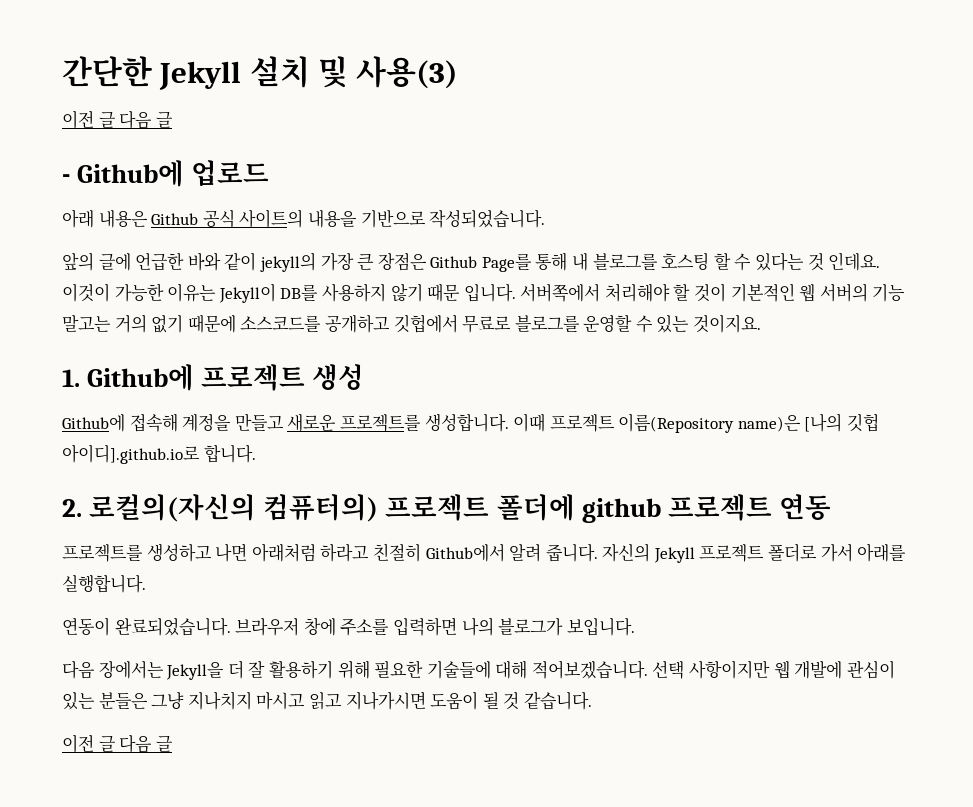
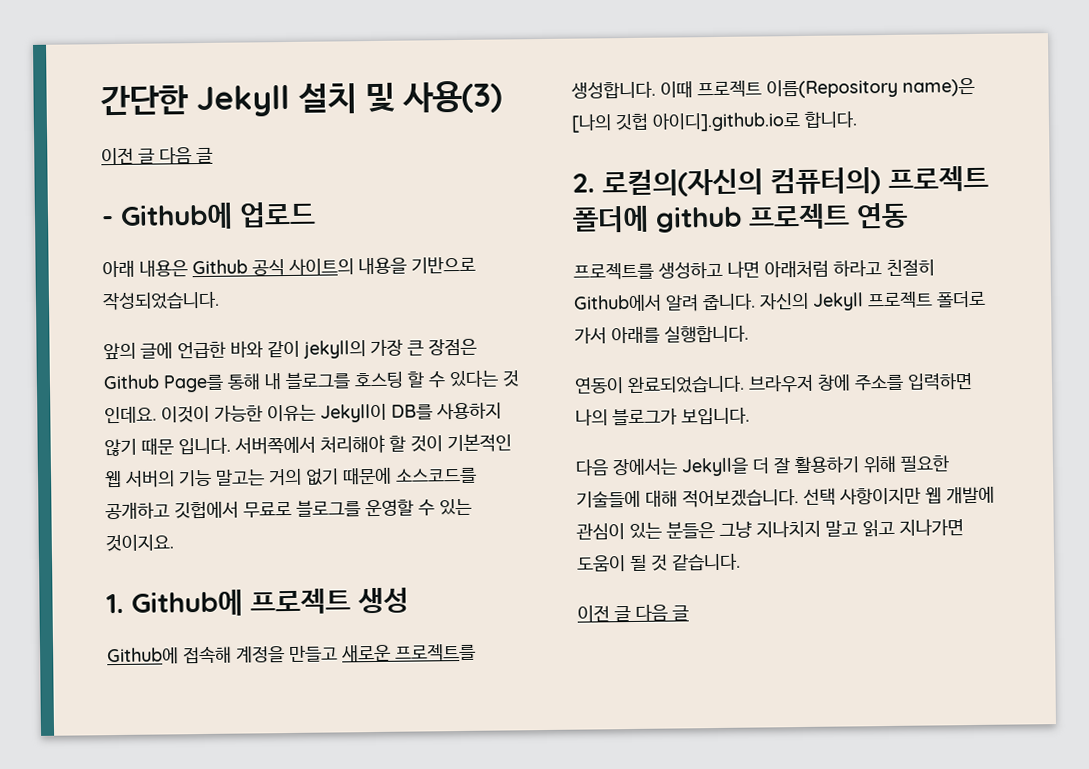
- 선택 사항이지만 웹 개발에 관심이 있는 분들은 그냥 지나치지 마시고 읽고 지나가시면 도움이 될 것 같습니다.
+ 선택 사항이지만 웹 개발에 관심이 있는 분들은 그냥 지나치지 말고 읽고 지나가면 도움이 될 것 같습니다.

